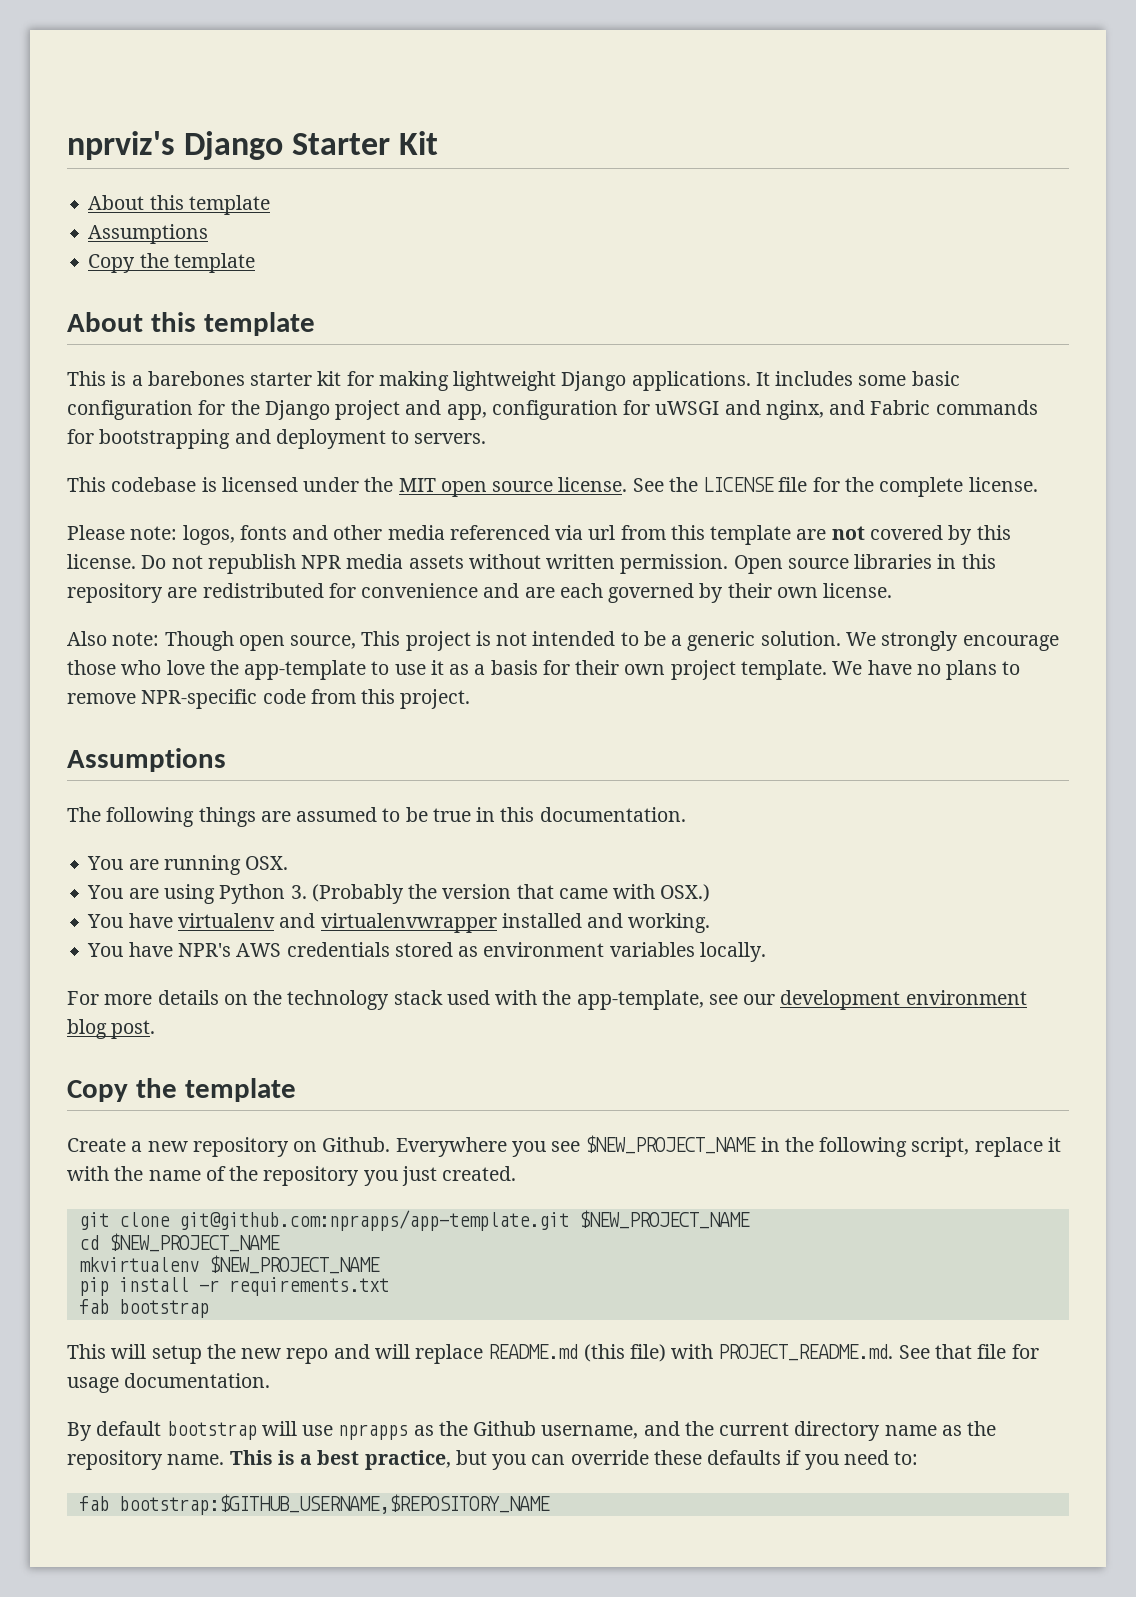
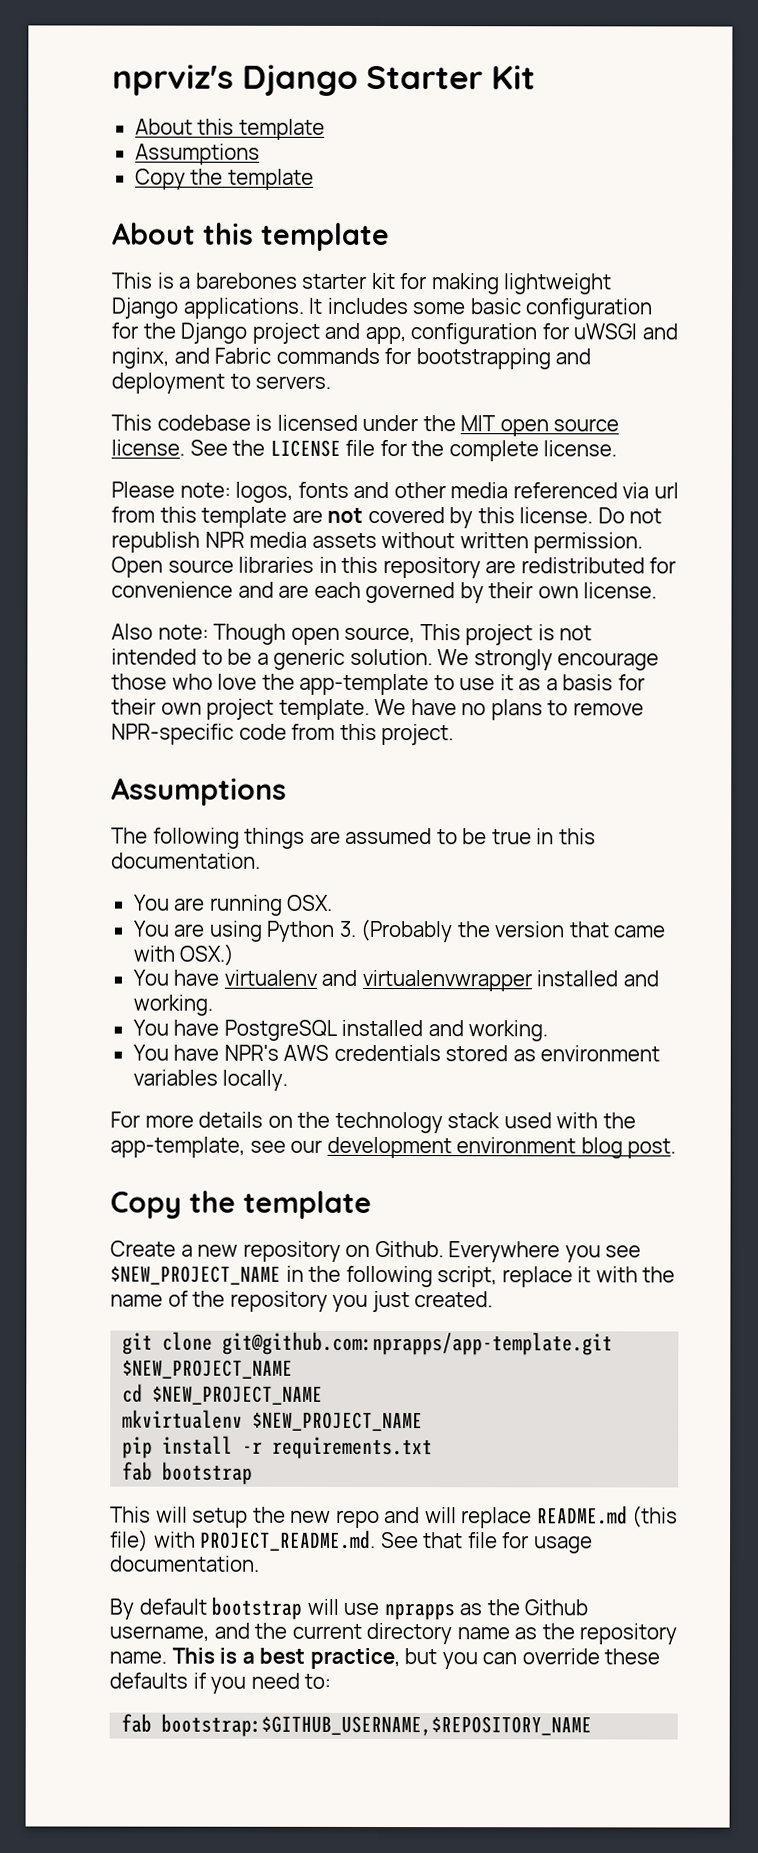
+ You have PostgreSQL installed and working.

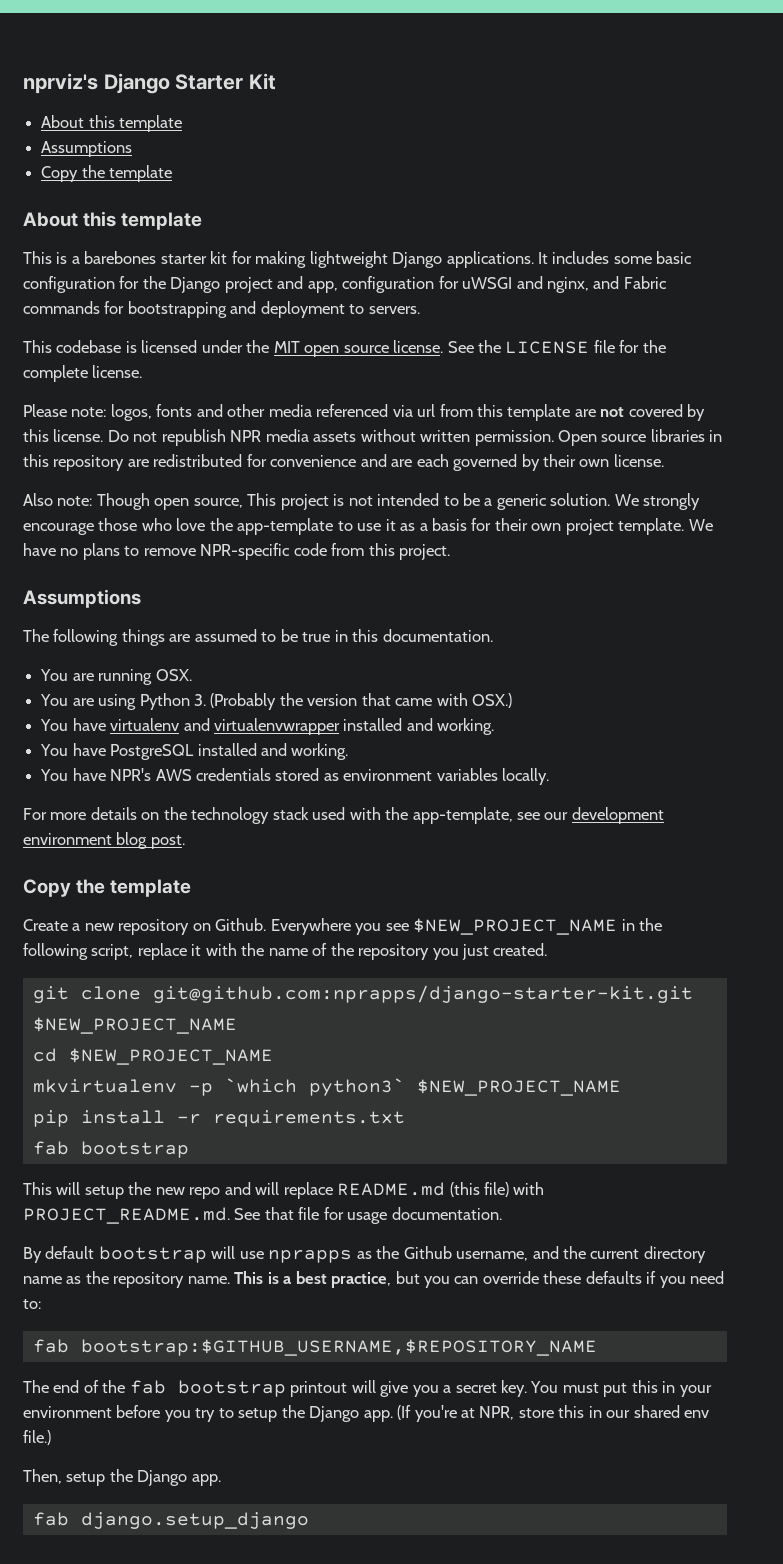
- git clone git@github.com:nprapps/app-template.git $NEW_PROJECT_NAME
+ git clone git@github.com:nprapps/django-starter-kit.git $NEW_PROJECT_NAME
- mkvirtualenv $NEW_PROJECT_NAME
+ mkvirtualenv -p `which python3` $NEW_PROJECT_NAME
+ The end of the fab bootstrap printout will give you a secret key. You must put this in your environment before you try to setup the Django app. (If you're at NPR, store this in our shared env file.)
+ Then, setup the Django app.
+ fab django.setup_django

